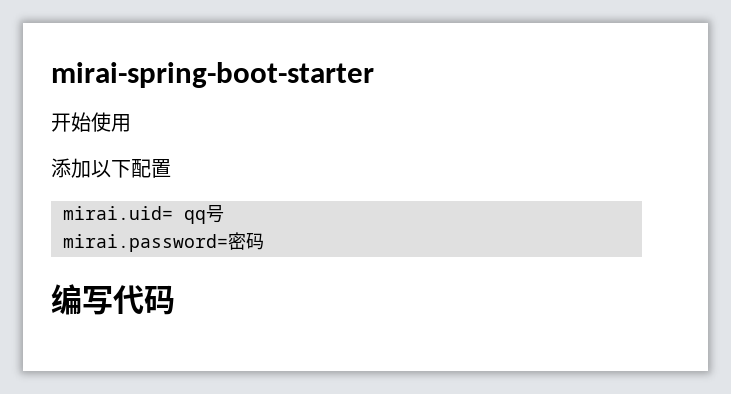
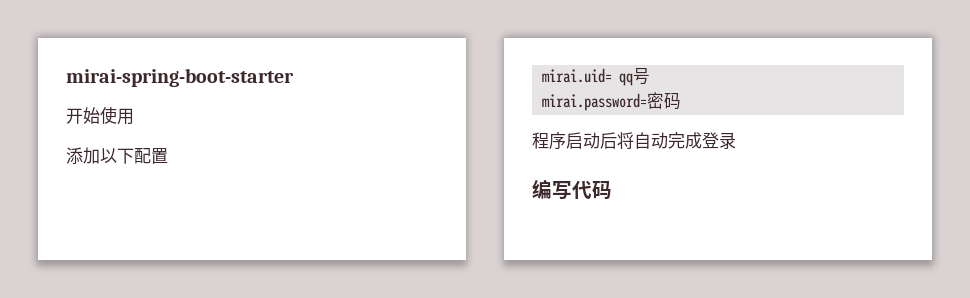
+ 程序启动后将自动完成登录

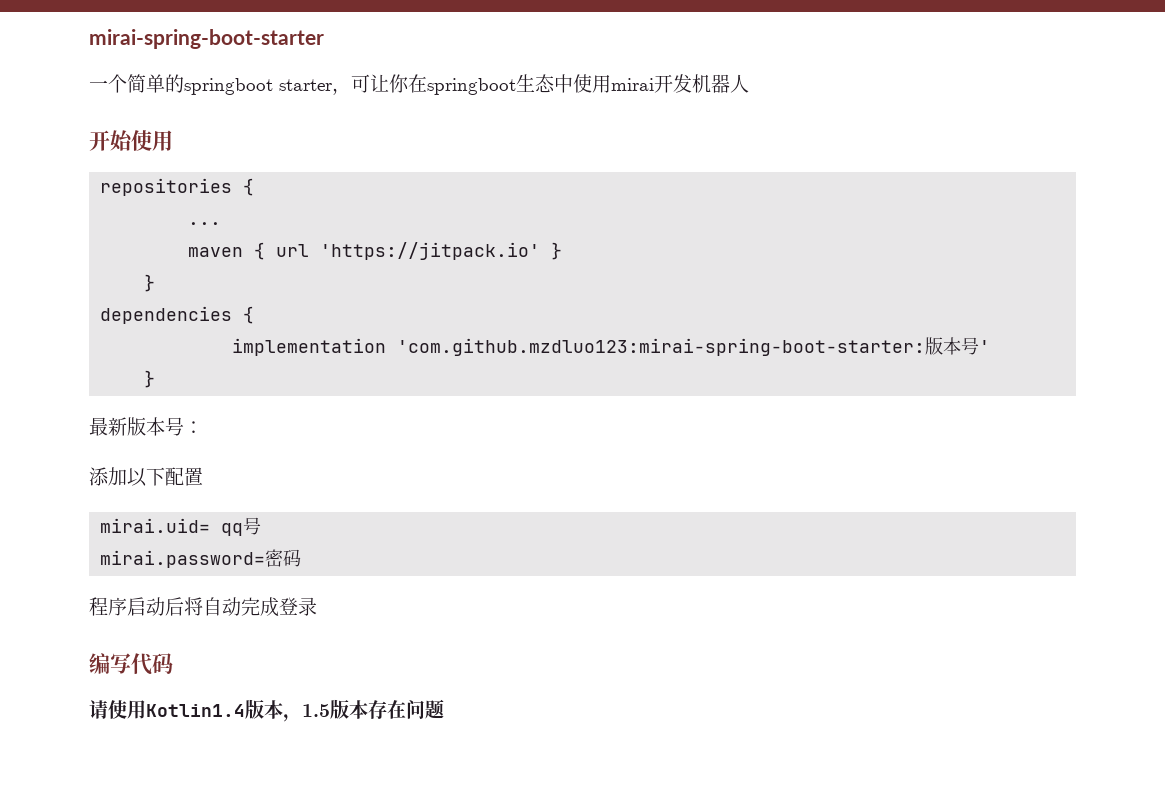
+ 一个简单的springboot starter，可让你在springboot生态中使用mirai开发机器人
  开始使用
+ repositories {
+ ...
+ maven { url 'https://jitpack.io' }
+ }
+ dependencies {
+ implementation 'com.github.mzdluo123:mirai-spring-boot-starter:版本号'
+ }
+ 最新版本号：
+ 请使用Kotlin1.4版本，1.5版本存在问题

